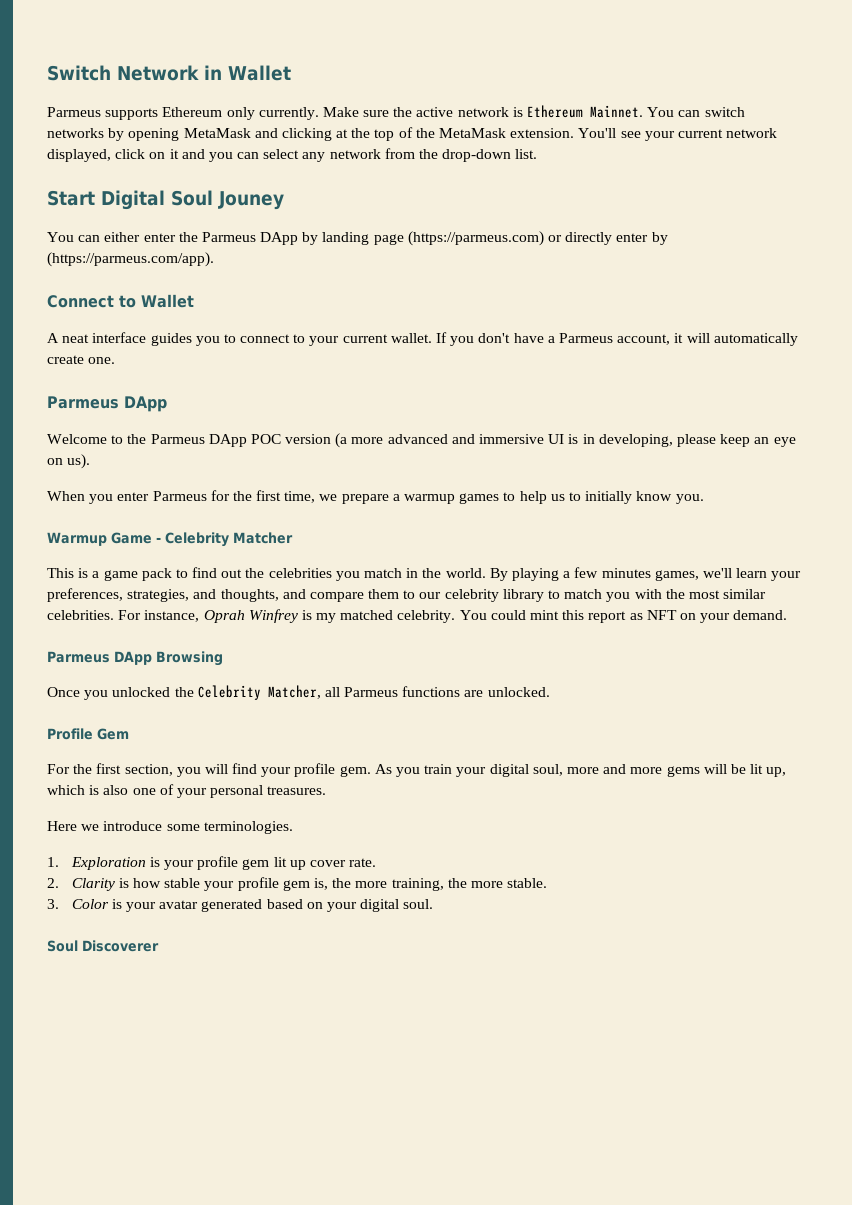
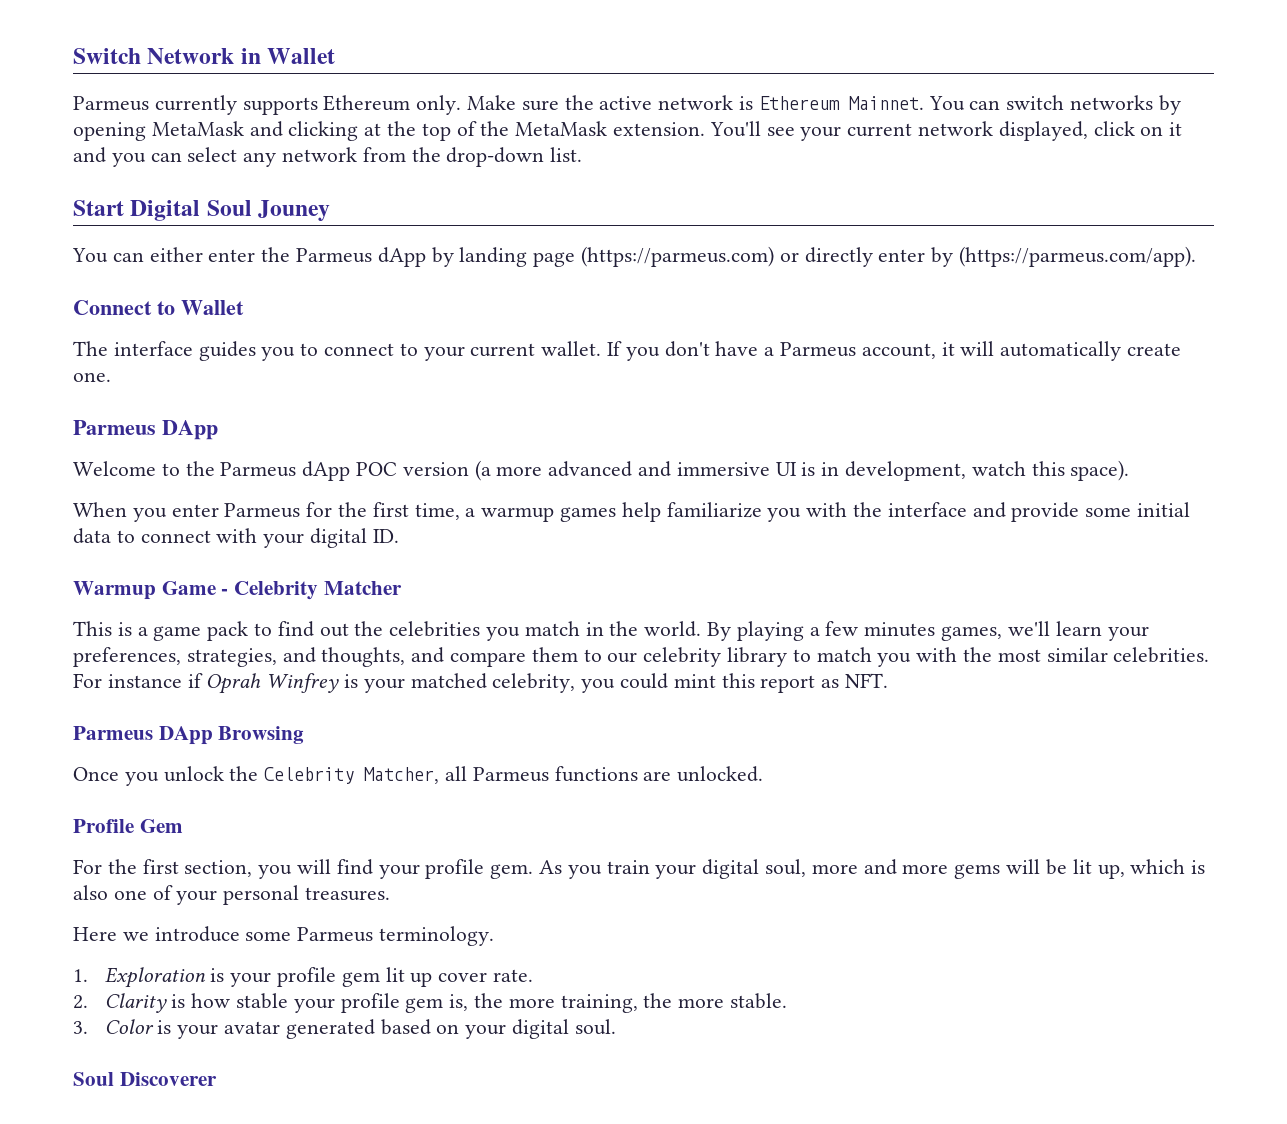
- Parmeus supports Ethereum only currently.
+ Parmeus currently supports Ethereum only.
- You can either enter the Parmeus DApp by landing page (https://parmeus.com) or directly enter by (https://parmeus.com/app).
+ You can either enter the Parmeus dApp by landing page (https://parmeus.com) or directly enter by (https://parmeus.com/app).
- A neat interface guides you to connect to your current wallet.
+ The interface guides you to connect to your current wallet.
- Welcome to the Parmeus DApp POC version (a more advanced and immersive UI is in developing, please keep an eye on us).
+ Welcome to the Parmeus dApp POC version (a more advanced and immersive UI is in development, watch this space).
- When you enter Parmeus for the first time, we prepare a warmup games to help us to initially know you.
+ When you enter Parmeus for the first time, a warmup games help familiarize you with the interface and provide some initial data to connect with your digital ID.
- For instance, Oprah Winfrey is my matched celebrity. You could mint this report as NFT on your demand.
+ For instance if Oprah Winfrey is your matched celebrity, you could mint this report as NFT.
- Once you unlocked the Celebrity Matcher, all Parmeus functions are unlocked.
+ Once you unlock the Celebrity Matcher, all Parmeus functions are unlocked.
- Here we introduce some terminologies.
+ Here we introduce some Parmeus terminology.

